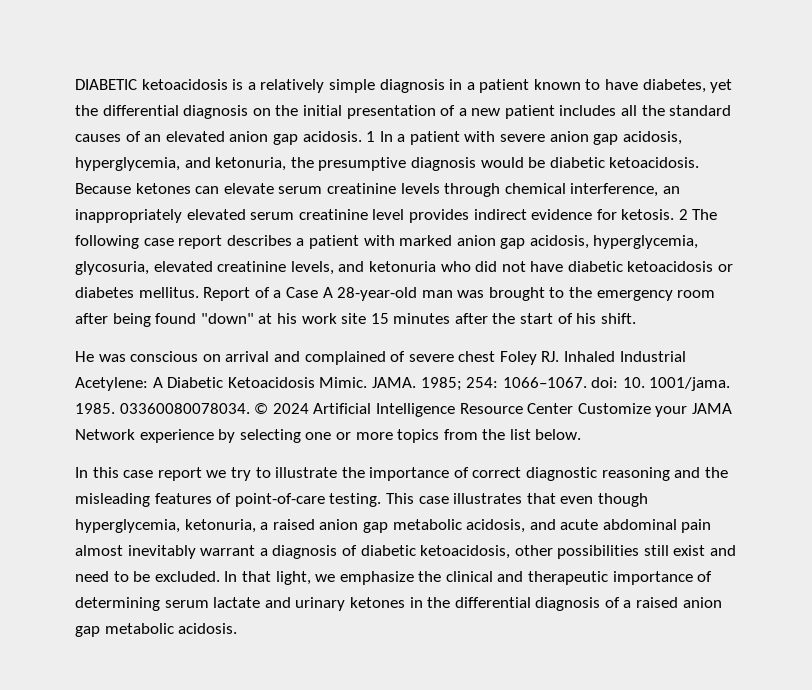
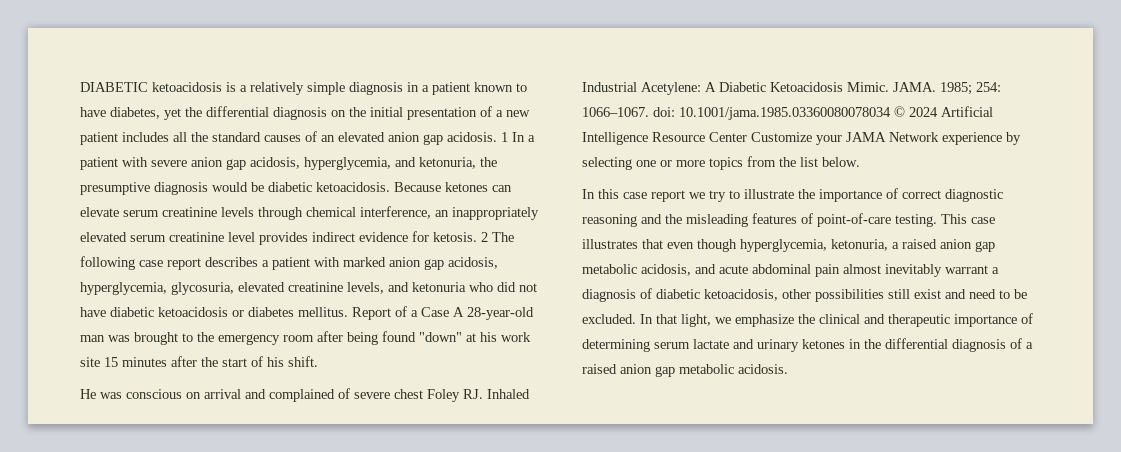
- 1985; 254: 1066–1067. doi: 10. 1001/jama. 1985. 03360080078034. © 2024 Artificial Intelligence Resource Center Customize your JAMA Network experience by selecting one or more topics from the list below.
+ 1985; 254: 1066–1067. doi: 10.1001/jama.1985.03360080078034 © 2024 Artificial Intelligence Resource Center Customize your JAMA Network experience by selecting one or more topics from the list below.

